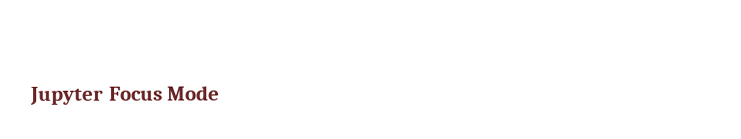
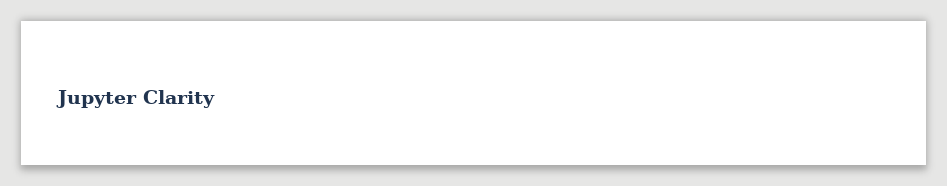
- Jupyter Focus Mode
+ Jupyter Clarity

